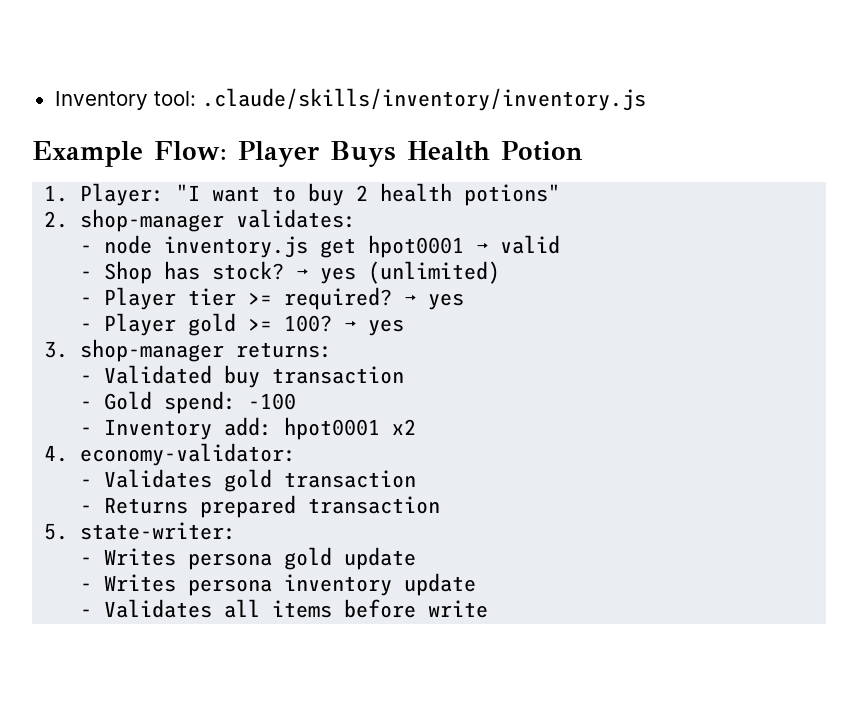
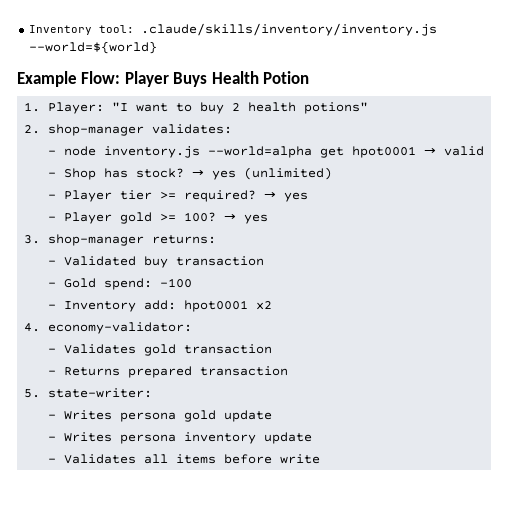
- Inventory tool: .claude/skills/inventory/inventory.js
+ Inventory tool: .claude/skills/inventory/inventory.js --world=${world}
- - node inventory.js get hpot0001 → valid
+ - node inventory.js --world=alpha get hpot0001 → valid

